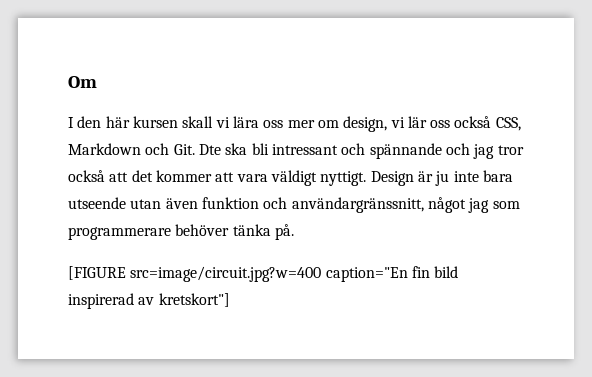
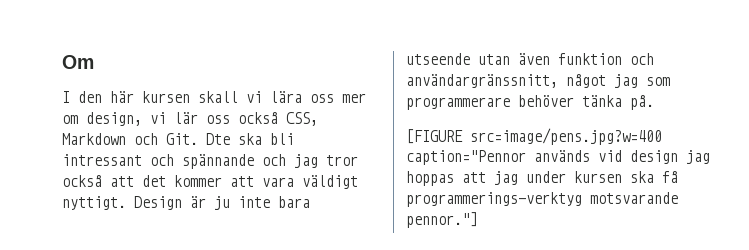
- [FIGURE src=image/circuit.jpg?w=400 caption="En fin bild inspirerad av kretskort"]
+ [FIGURE src=image/pens.jpg?w=400 caption="Pennor används vid design jag hoppas att jag under kursen ska få programmerings-verktyg motsvarande pennor."]

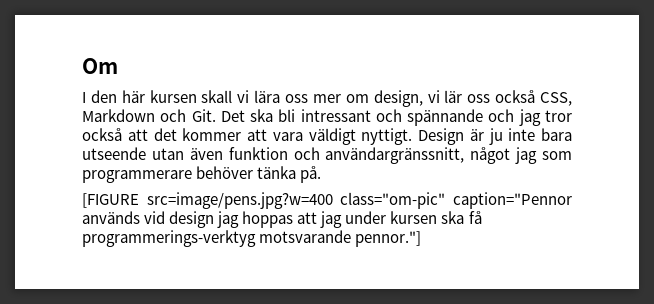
- I den här kursen skall vi lära oss mer om design, vi lär oss också CSS, Markdown och Git. Dte ska bli intressant och spännande och jag tror också att det kommer att vara väldigt nyttigt.
+ I den här kursen skall vi lära oss mer om design, vi lär oss också CSS, Markdown och Git. Det ska bli intressant och spännande och jag tror också att det kommer att vara väldigt nyttigt.
- [FIGURE src=image/pens.jpg?w=400 caption="Pennor används vid design jag hoppas att jag under kursen ska få programmerings-verktyg motsvarande pennor."]
+ [FIGURE src=image/pens.jpg?w=400 class="om-pic" caption="Pennor används vid design jag hoppas att jag under kursen ska få programmerings-verktyg motsvarande pennor."]

